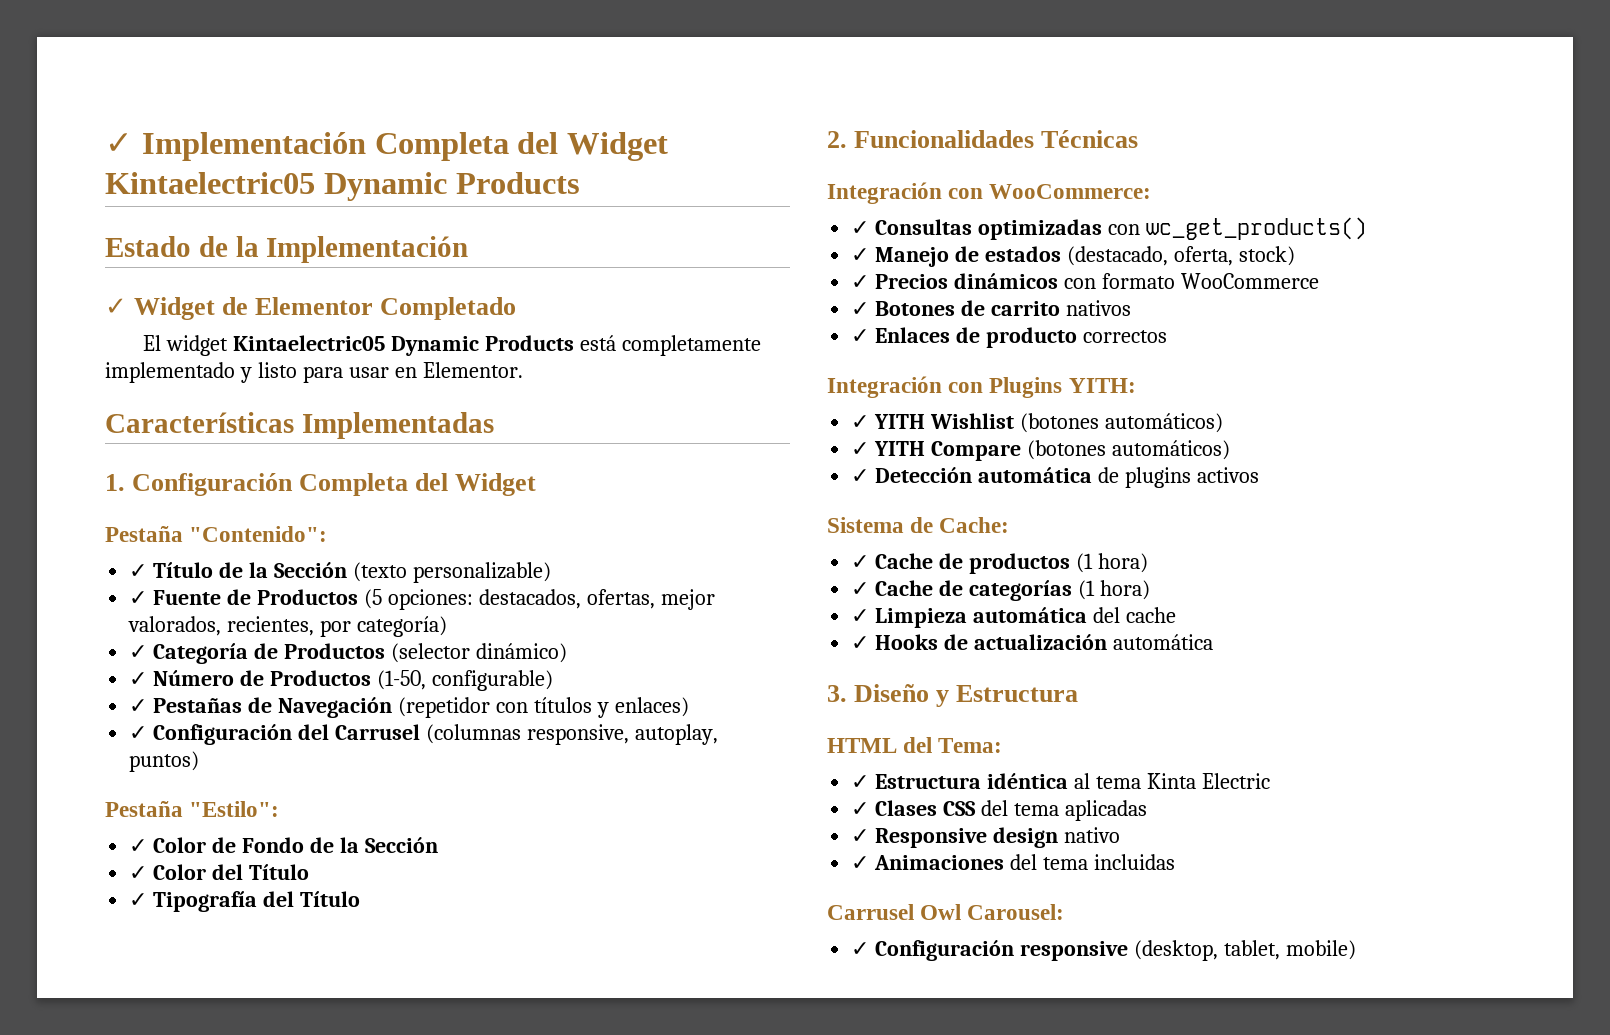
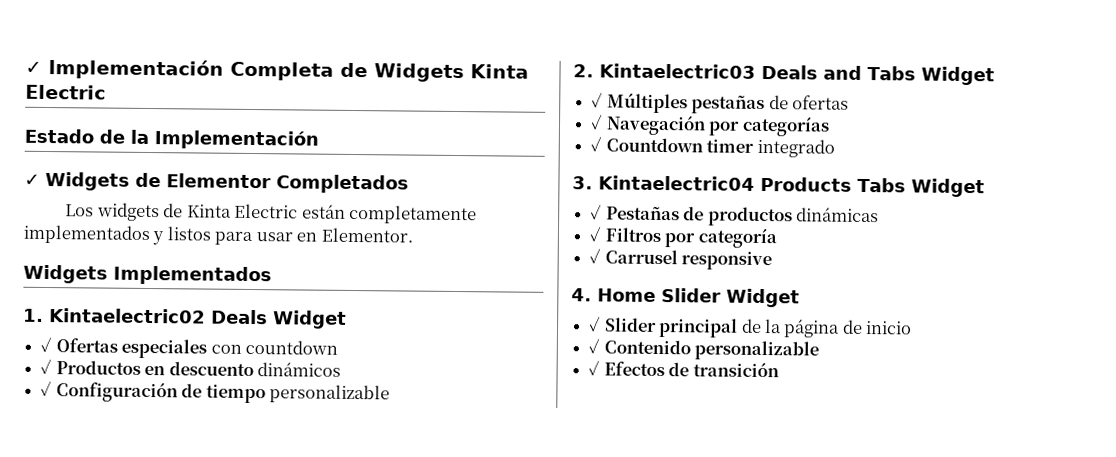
- ✓ Implementación Completa del Widget Kintaelectric05 Dynamic Products
+ ✓ Implementación Completa de Widgets Kinta Electric
- ✓ Widget de Elementor Completado
- El widget Kintaelectric05 Dynamic Products está completamente implementado y listo para usar en Elementor.
+ ✓ Widgets de Elementor Completados
+ Los widgets de Kinta Electric están completamente implementados y listos para usar en Elementor.
- Características Implementadas
+ Widgets Implementados
- 1. Configuración Completa del Widget
- Pestaña "Contenido":
- ✓ Título de la Sección (texto personalizable)
- ✓ Fuente de Productos (5 opciones: destacados, ofertas, mejor valorados, recientes, por categoría)
- ✓ Categoría de Productos (selector dinámico)
- ✓ Número de Productos (1-50, configurable)
- ✓ Pestañas de Navegación (repetidor con títulos y enlaces)
- ✓ Configuración del Carrusel (columnas responsive, autoplay, puntos)
- Pestaña "Estilo":
- ✓ Color de Fondo de la Sección
- ✓ Color del Título
- ✓ Tipografía del Título
- 2. Funcionalidades Técnicas
- Integración con WooCommerce:
- ✓ Consultas optimizadas con wc_get_products()
- ✓ Manejo de estados (destacado, oferta, stock)
- ✓ Precios dinámicos con formato WooCommerce
- ✓ Botones de carrito nativos
- ✓ Enlaces de producto correctos
- Integración con Plugins YITH:
- ✓ YITH Wishlist (botones automáticos)
- ✓ YITH Compare (botones automáticos)
- ✓ Detección automática de plugins activos
- Sistema de Cache:
- ✓ Cache de productos (1 hora)
- ✓ Cache de categorías (1 hora)
- ✓ Limpieza automática del cache
- ✓ Hooks de actualización automática
- 3. Diseño y Estructura
- HTML del Tema:
- ✓ Estructura idéntica al tema Kinta Electric
- ✓ Clases CSS del tema aplicadas
- ✓ Responsive design nativo
- ✓ Animaciones del tema incluidas
- Carrusel Owl Carousel:
- ✓ Configuración responsive (desktop, tablet, mobile)
+ 1. Kintaelectric02 Deals Widget
+ ✓ Ofertas especiales con countdown
+ ✓ Productos en descuento dinámicos
+ ✓ Configuración de tiempo personalizable
+ 2. Kintaelectric03 Deals and Tabs Widget
+ ✓ Múltiples pestañas de ofertas
+ ✓ Navegación por categorías
+ ✓ Countdown timer integrado
+ 3. Kintaelectric04 Products Tabs Widget
+ ✓ Pestañas de productos dinámicas
+ ✓ Filtros por categoría
+ ✓ Carrusel responsive
+ 4. Home Slider Widget
+ ✓ Slider principal de la página de inicio
+ ✓ Contenido personalizable
+ ✓ Efectos de transición

